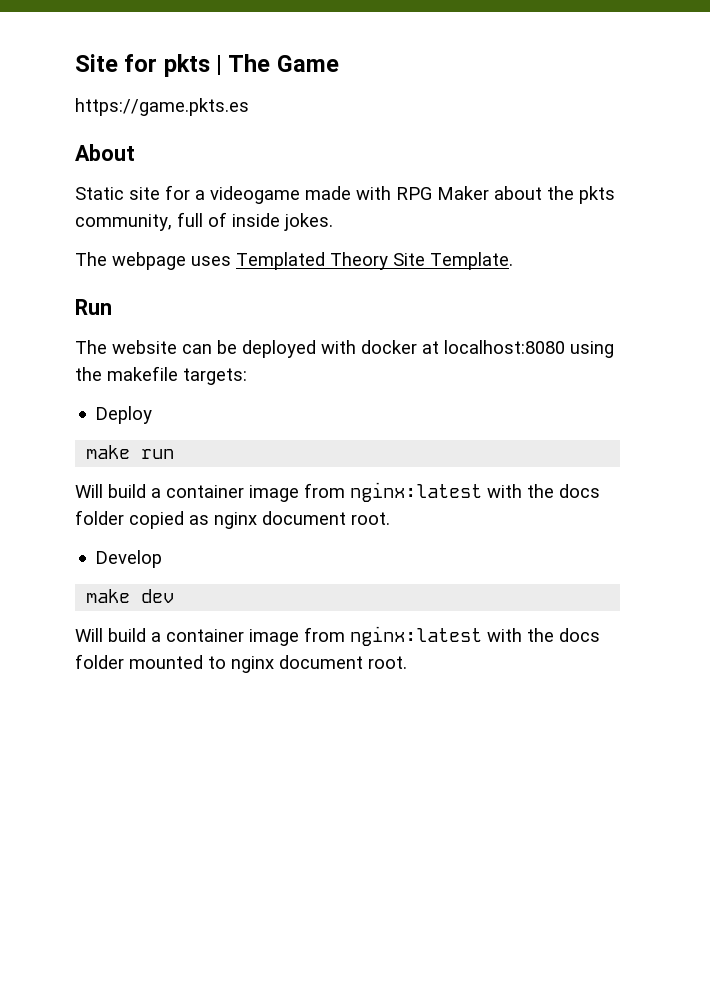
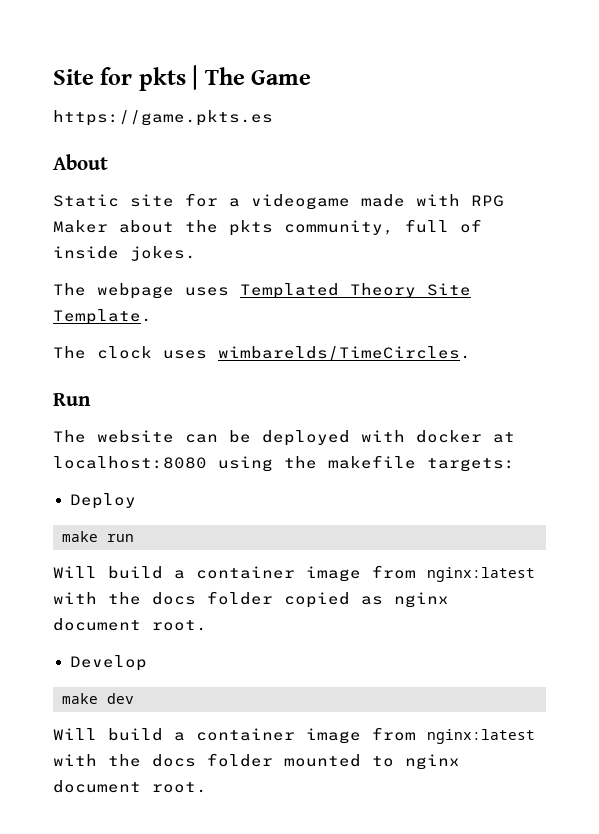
+ The clock uses wimbarelds/TimeCircles.

